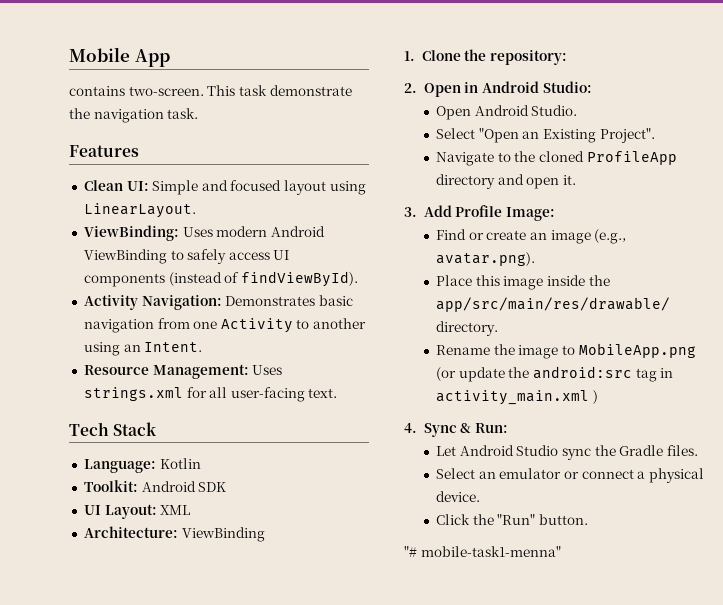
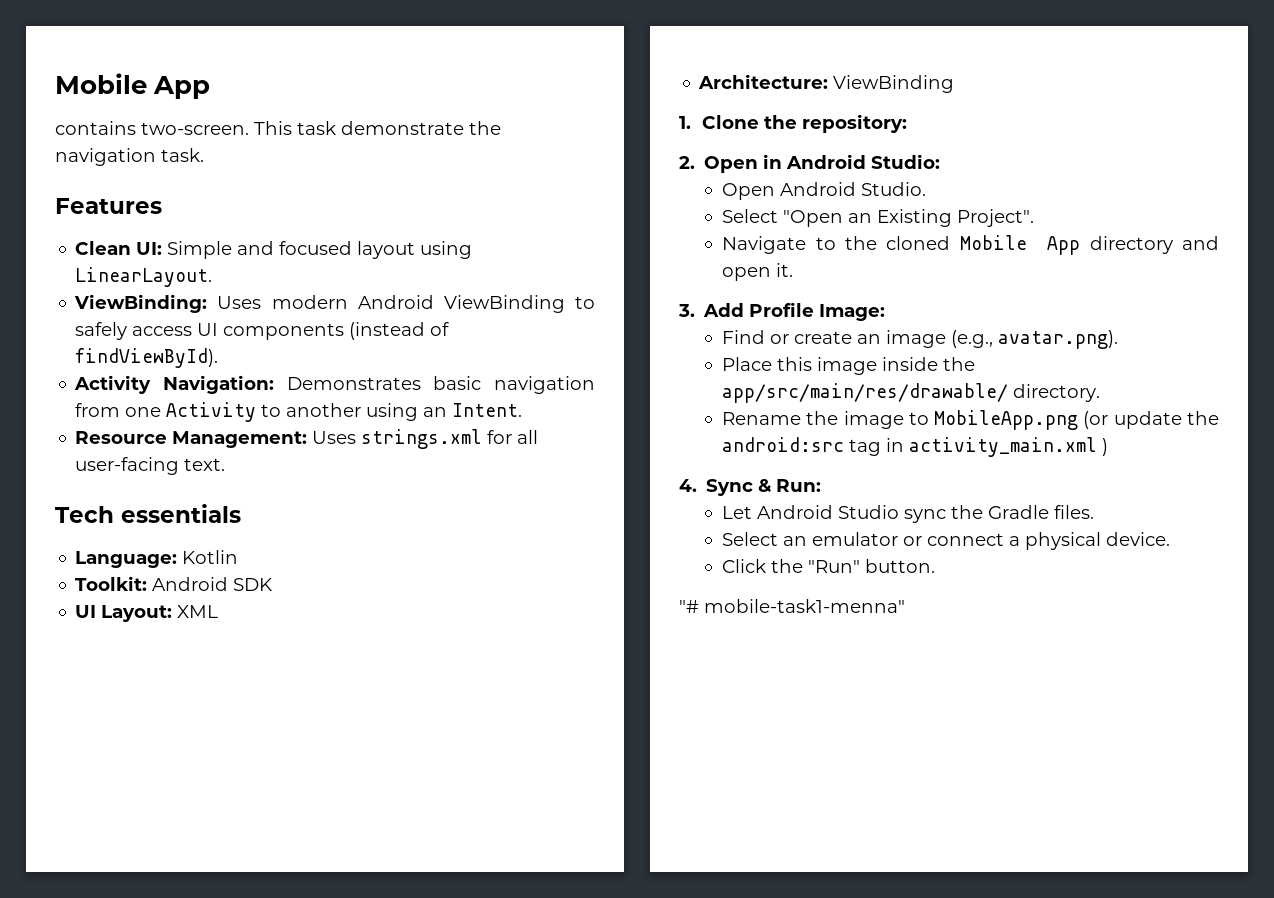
- Tech Stack
+ Tech essentials
- Navigate to the cloned ProfileApp directory and open it.
+ Navigate to the cloned Mobile App directory and open it.

